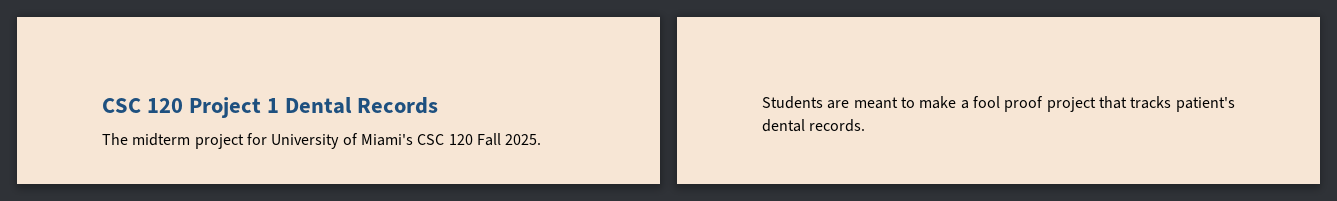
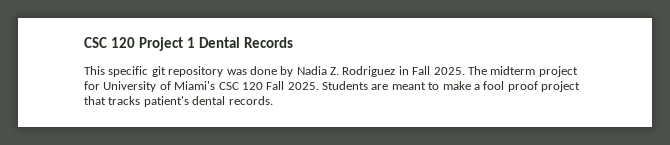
+ This specific git repository was done by Nadia Z. Rodriguez in Fall 2025.

